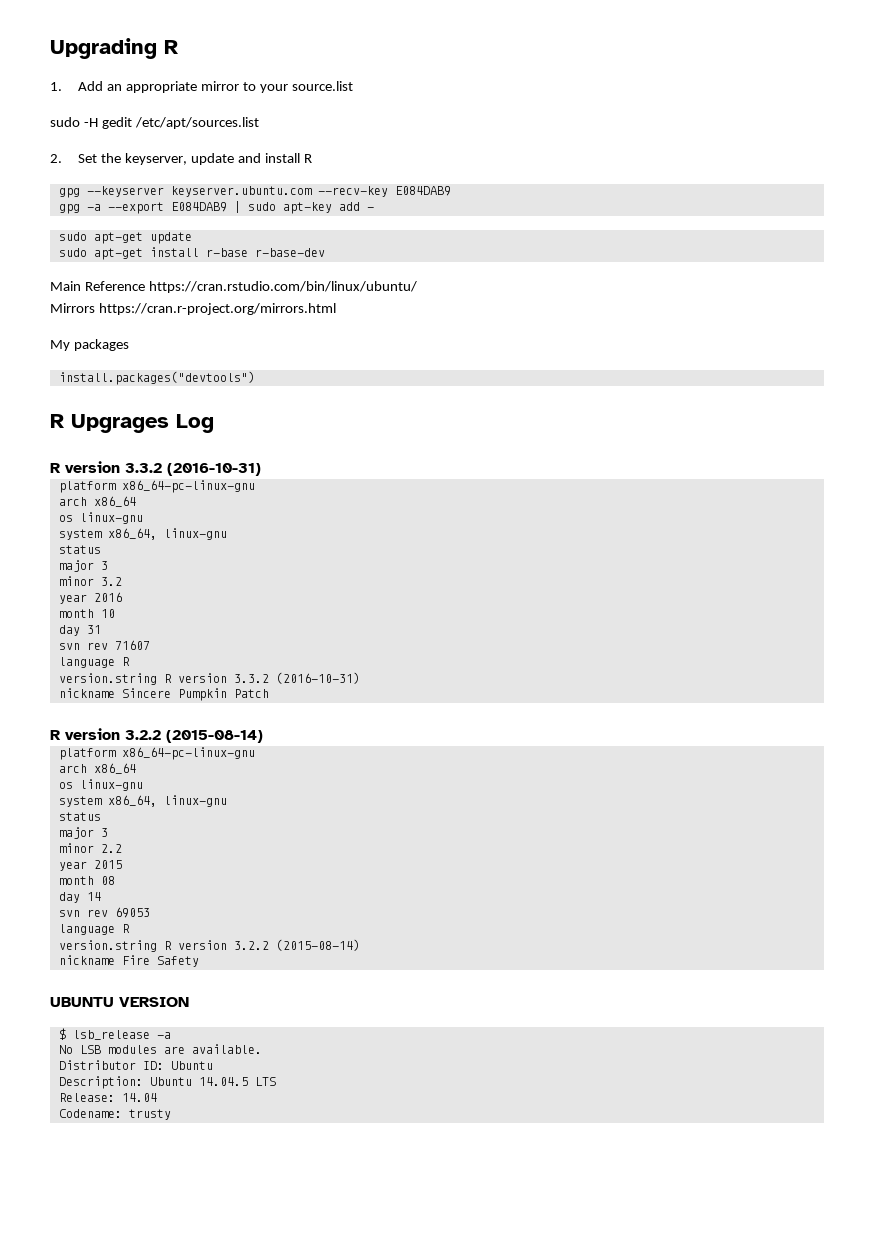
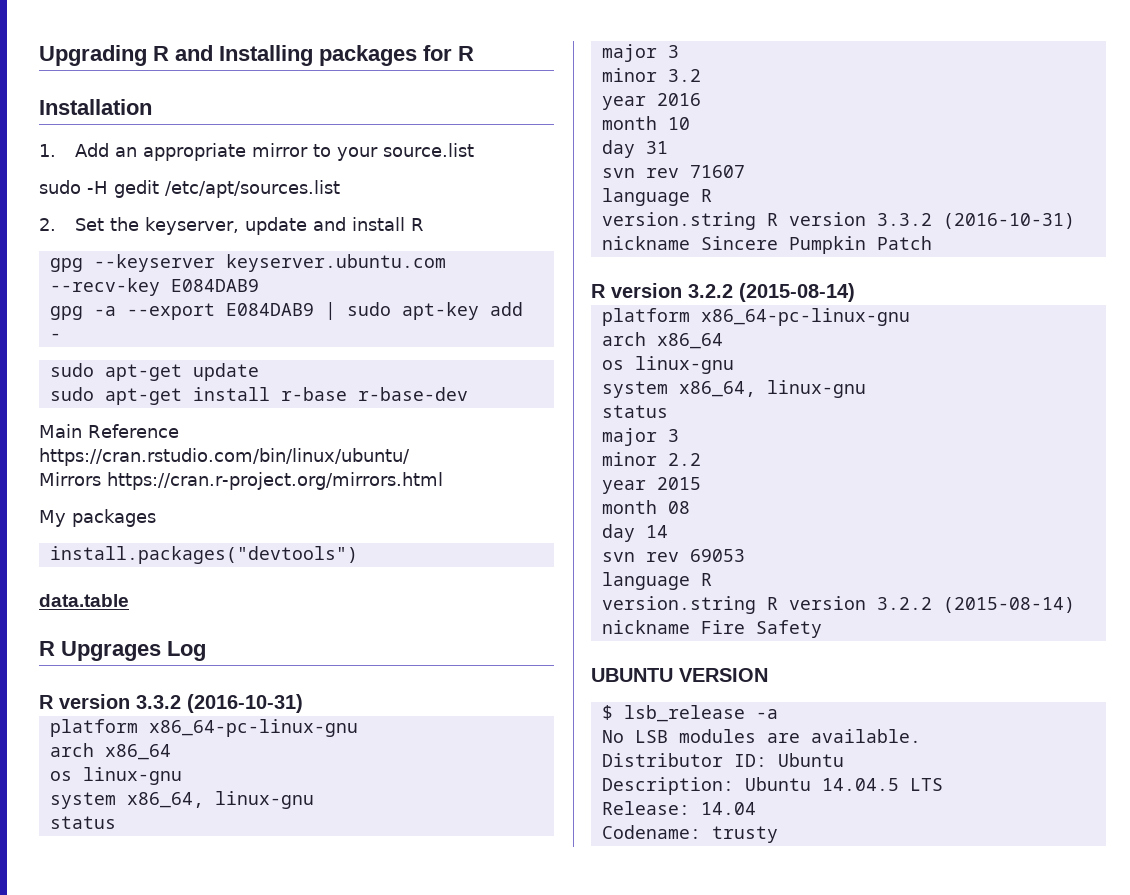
- Upgrading R
+ Upgrading R and Installing packages for R
+ Installation
+ data.table

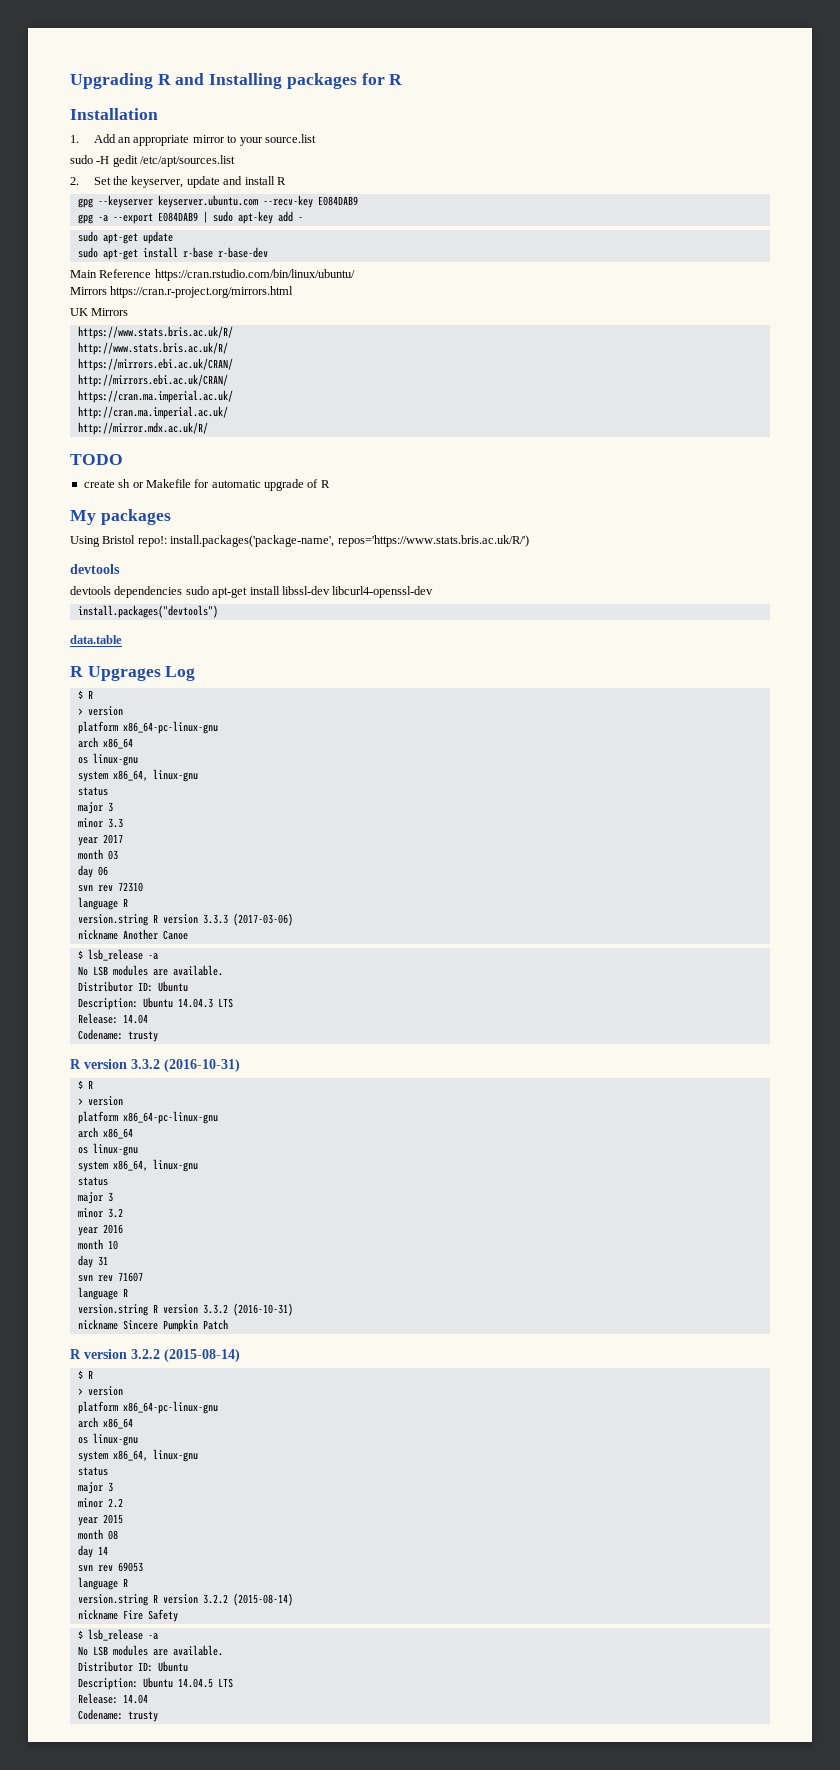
+ UK Mirrors
+ https://www.stats.bris.ac.uk/R/
+ http://www.stats.bris.ac.uk/R/
+ https://mirrors.ebi.ac.uk/CRAN/
+ http://mirrors.ebi.ac.uk/CRAN/
+ https://cran.ma.imperial.ac.uk/
+ http://cran.ma.imperial.ac.uk/
+ http://mirror.mdx.ac.uk/R/
+ TODO
+ create sh or Makefile for automatic upgrade of R
  My packages
+ Using Bristol repo!: install.packages('package-name', repos='https://www.stats.bris.ac.uk/R/')
+ devtools
+ devtools dependencies sudo apt-get install libssl-dev libcurl4-openssl-dev
  R Upgrages Log
+ $ R
+ > version
+ platform x86_64-pc-linux-gnu
+ arch x86_64
+ os linux-gnu
+ system x86_64, linux-gnu
+ status
+ major 3
+ minor 3.3
+ year 2017
+ month 03
+ day 06
+ svn rev 72310
+ language R
+ version.string R version 3.3.3 (2017-03-06)
+ nickname Another Canoe
+ $ lsb_release -a
+ No LSB modules are available.
+ Distributor ID: Ubuntu
+ Description: Ubuntu 14.04.3 LTS
+ Release: 14.04
+ Codename: trusty
  R version 3.3.2 (2016-10-31)
+ $ R
+ > version
  nickname Sincere Pumpkin Patch
  R version 3.2.2 (2015-08-14)
+ $ R
+ > version
- UBUNTU VERSION

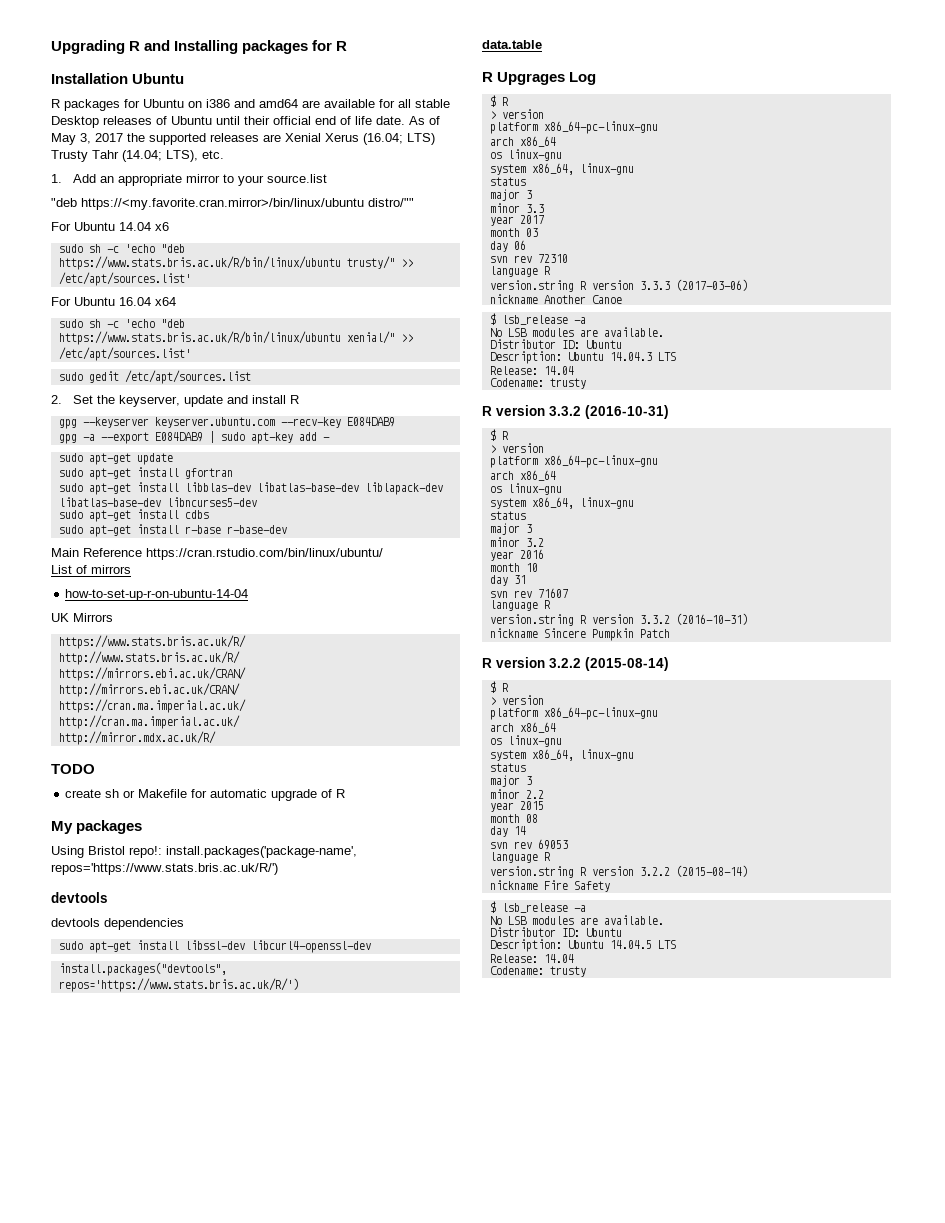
- Installation
+ Installation Ubuntu
+ R packages for Ubuntu on i386 and amd64 are available for all stable Desktop releases of Ubuntu until their official end of life date. As of May 3, 2017 the supported releases are Xenial Xerus (16.04; LTS) Trusty Tahr (14.04; LTS), etc.
- sudo -H gedit /etc/apt/sources.list
+ "deb https://<my.favorite.cran.mirror>/bin/linux/ubuntu distro/""
+ For Ubuntu 14.04 x6
+ sudo sh -c 'echo "deb https://www.stats.bris.ac.uk/R/bin/linux/ubuntu trusty/" >> /etc/apt/sources.list'
+ For Ubuntu 16.04 x64
+ sudo sh -c 'echo "deb https://www.stats.bris.ac.uk/R/bin/linux/ubuntu xenial/" >> /etc/apt/sources.list'
+ sudo gedit /etc/apt/sources.list
+ sudo apt-get install gfortran
+ sudo apt-get install libblas-dev libatlas-base-dev liblapack-dev libatlas-base-dev libncurses5-dev
+ sudo apt-get install cdbs
- Mirrors https://cran.r-project.org/mirrors.html
+ List of mirrors
+ how-to-set-up-r-on-ubuntu-14-04
- devtools dependencies sudo apt-get install libssl-dev libcurl4-openssl-dev
+ devtools dependencies
+ sudo apt-get install libssl-dev libcurl4-openssl-dev
- install.packages("devtools")
+ install.packages("devtools", repos='https://www.stats.bris.ac.uk/R/')

